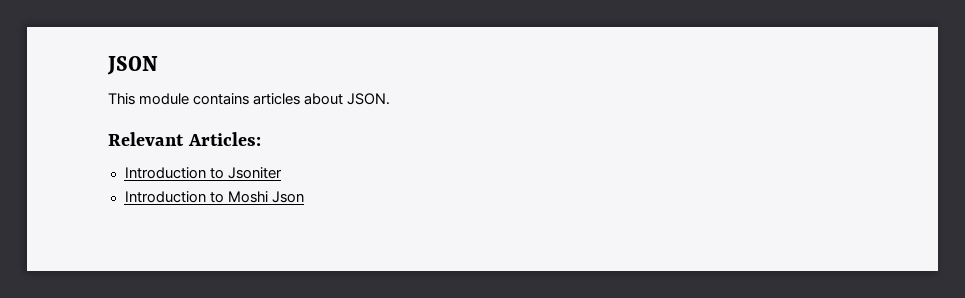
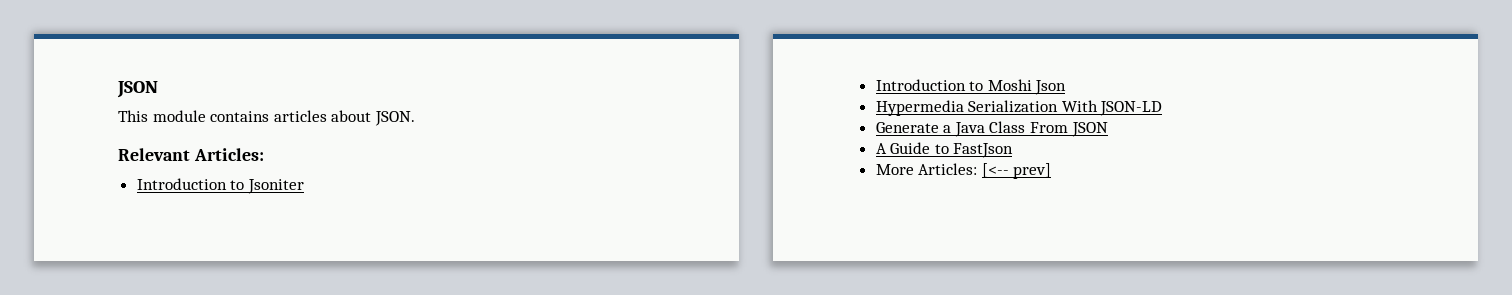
+ Hypermedia Serialization With JSON-LD
+ Generate a Java Class From JSON
+ A Guide to FastJson
+ More Articles: [<-- prev]

